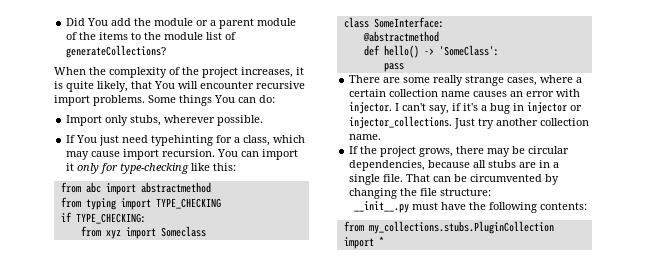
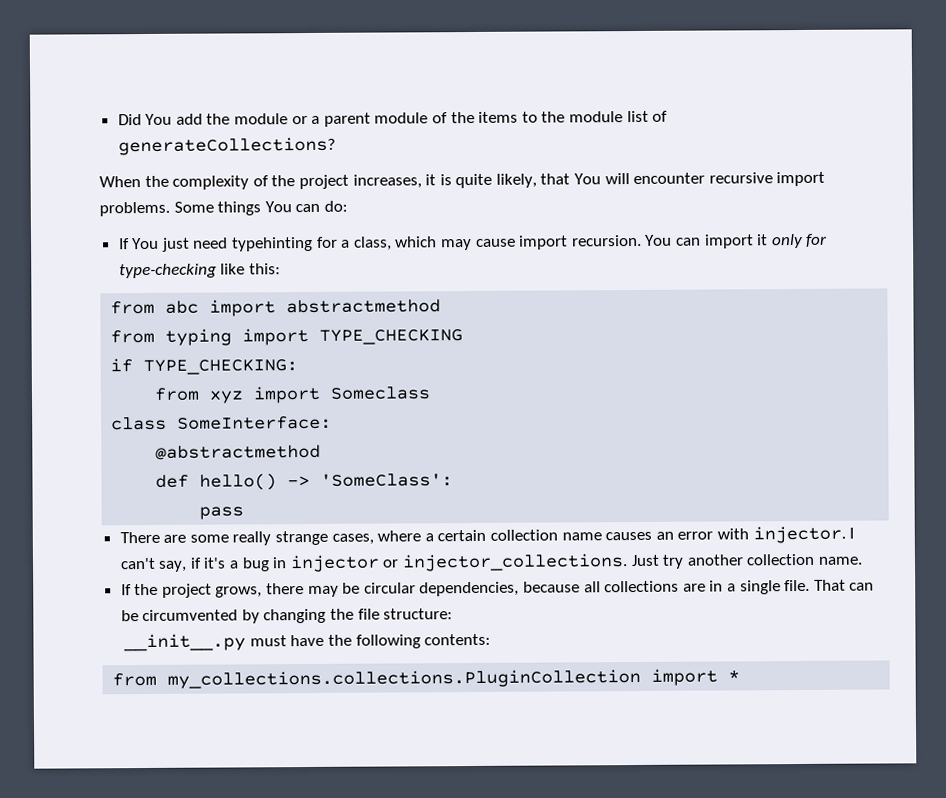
- Import only stubs, wherever possible.
- If the project grows, there may be circular dependencies, because all stubs are in a single file.
+ If the project grows, there may be circular dependencies, because all collections are in a single file.
- from my_collections.stubs.PluginCollection import *
+ from my_collections.collections.PluginCollection import *

